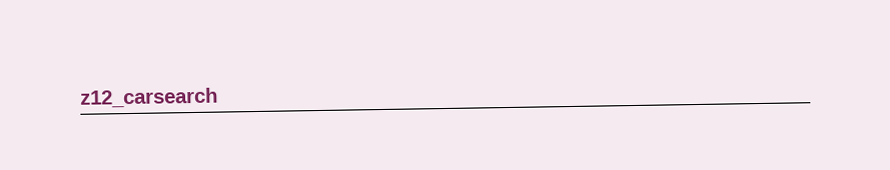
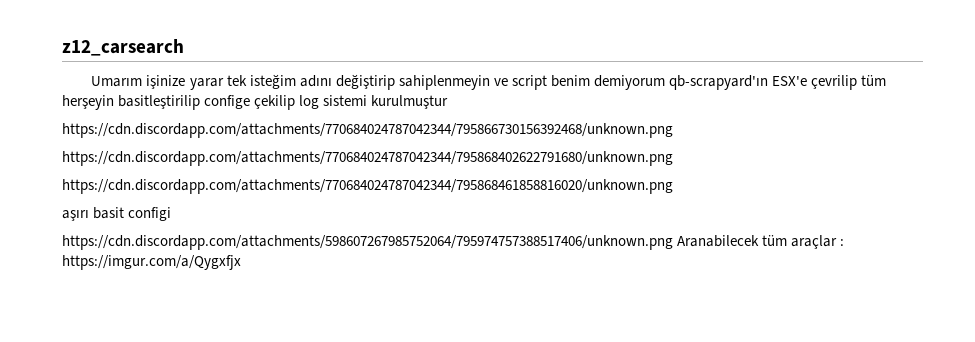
+ Umarım işinize yarar tek isteğim adını değiştirip sahiplenmeyin ve script benim demiyorum qb-scrapyard'ın ESX'e çevrilip tüm herşeyin basitleştirilip confige çekilip log sistemi kurulmuştur
+ https://cdn.discordapp.com/attachments/770684024787042344/795866730156392468/unknown.png
+ https://cdn.discordapp.com/attachments/770684024787042344/795868402622791680/unknown.png
+ https://cdn.discordapp.com/attachments/770684024787042344/795868461858816020/unknown.png
+ aşırı basit configi
+ https://cdn.discordapp.com/attachments/598607267985752064/795974757388517406/unknown.png Aranabilecek tüm araçlar : https://imgur.com/a/Qygxfjx

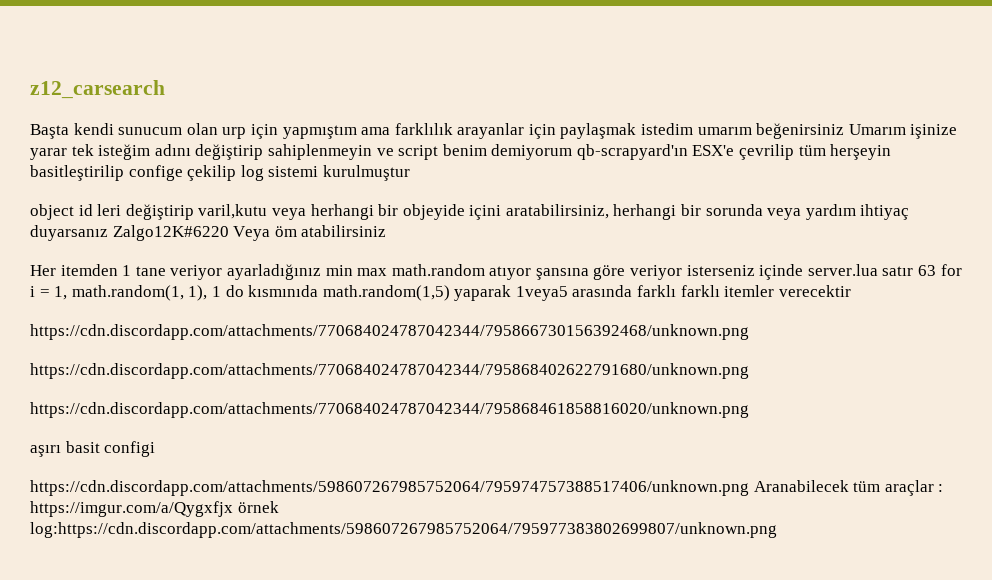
- Umarım işinize yarar tek isteğim adını değiştirip sahiplenmeyin ve script benim demiyorum qb-scrapyard'ın ESX'e çevrilip tüm herşeyin basitleştirilip confige çekilip log sistemi kurulmuştur
+ Başta kendi sunucum olan urp için yapmıştım ama farklılık arayanlar için paylaşmak istedim umarım beğenirsiniz Umarım işinize yarar tek isteğim adını değiştirip sahiplenmeyin ve script benim demiyorum qb-scrapyard'ın ESX'e çevrilip tüm herşeyin basitleştirilip confige çekilip log sistemi kurulmuştur
+ object id leri değiştirip varil,kutu veya herhangi bir objeyide içini aratabilirsiniz, herhangi bir sorunda veya yardım ihtiyaç duyarsanız Zalgo12K#6220 Veya öm atabilirsiniz
+ Her itemden 1 tane veriyor ayarladığınız min max math.random atıyor şansına göre veriyor isterseniz içinde server.lua satır 63 for i = 1, math.random(1, 1), 1 do kısmınıda math.random(1,5) yaparak 1veya5 arasında farklı farklı itemler verecektir
- https://cdn.discordapp.com/attachments/598607267985752064/795974757388517406/unknown.png Aranabilecek tüm araçlar : https://imgur.com/a/Qygxfjx
+ https://cdn.discordapp.com/attachments/598607267985752064/795974757388517406/unknown.png Aranabilecek tüm araçlar : https://imgur.com/a/Qygxfjx örnek log:https://cdn.discordapp.com/attachments/598607267985752064/795977383802699807/unknown.png

